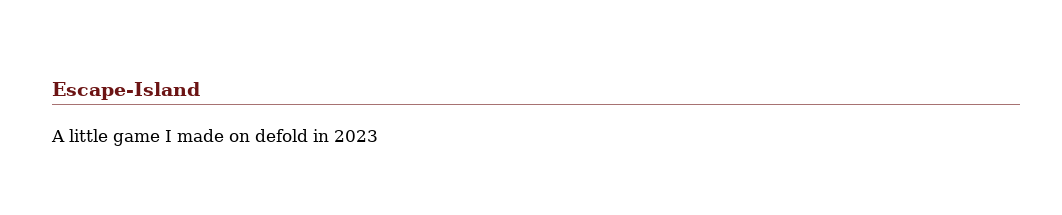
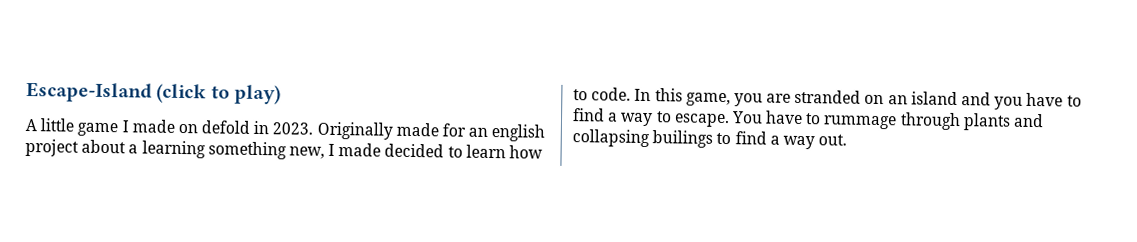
- Escape-Island
+ Escape-Island (click to play)
- A little game I made on defold in 2023
+ A little game I made on defold in 2023. Originally made for an english project about a learning something new, I made decided to learn how to code. In this game, you are stranded on an island and you have to find a way to escape. You have to rummage through plants and collapsing builings to find a way out.

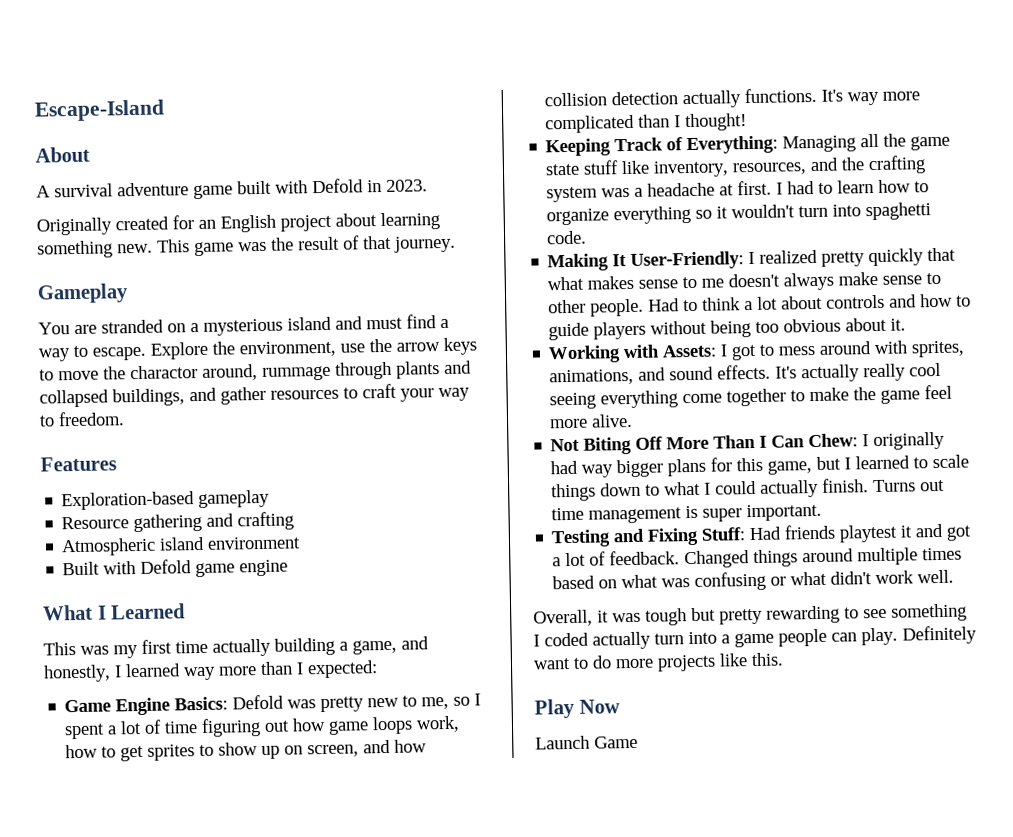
- Escape-Island (click to play)
- A little game I made on defold in 2023. Originally made for an english project about a learning something new, I made decided to learn how to code. In this game, you are stranded on an island and you have to find a way to escape.
+ Escape-Island
+ About
+ A survival adventure game built with Defold in 2023.
+ Originally created for an English project about learning something new. This game was the result of that journey.
+ Gameplay
+ You are stranded on a mysterious island and must find a way to escape.
- You have to rummage through plants and collapsing builings to find a way out.
+ Explore the environment, use the arrow keys to move the charactor around, rummage through plants and collapsed buildings, and gather resources to craft your way to freedom.
+ Features
+ Exploration-based gameplay
+ Resource gathering and crafting
+ Atmospheric island environment
+ Built with Defold game engine
+ What I Learned
+ This was my first time actually building a game, and honestly, I learned way more than I expected:
+ Game Engine Basics: Defold was pretty new to me, so I spent a lot of time figuring out how game loops work, how to get sprites to show up on screen, and how collision detection actually functions. It's way more complicated than I thought!
+ Keeping Track of Everything: Managing all the game state stuff like inventory, resources, and the crafting system was a headache at first. I had to learn how to organize everything so it wouldn't turn into spaghetti code.
+ Making It User-Friendly: I realized pretty quickly that what makes sense to me doesn't always make sense to other people. Had to think a lot about controls and how to guide players without being too obvious about it.
+ Working with Assets: I got to mess around with sprites, animations, and sound effects. It's actually really cool seeing everything come together to make the game feel more alive.
+ Not Biting Off More Than I Can Chew: I originally had way bigger plans for this game, but I learned to scale things down to what I could actually finish. Turns out time management is super important.
+ Testing and Fixing Stuff: Had friends playtest it and got a lot of feedback. Changed things around multiple times based on what was confusing or what didn't work well.
+ Overall, it was tough but pretty rewarding to see something I coded actually turn into a game people can play. Definitely want to do more projects like this.
+ Play Now
+ Launch Game

